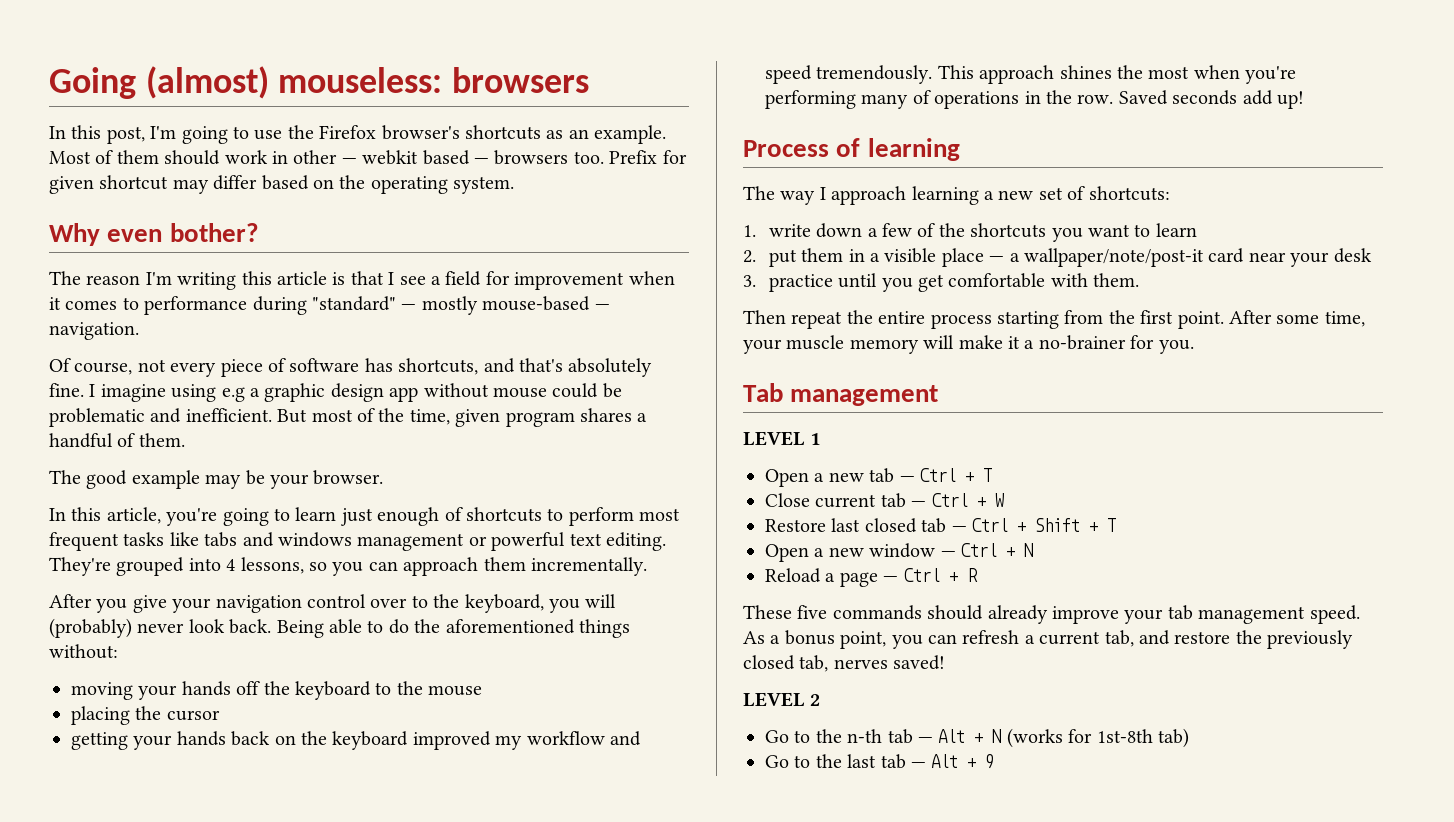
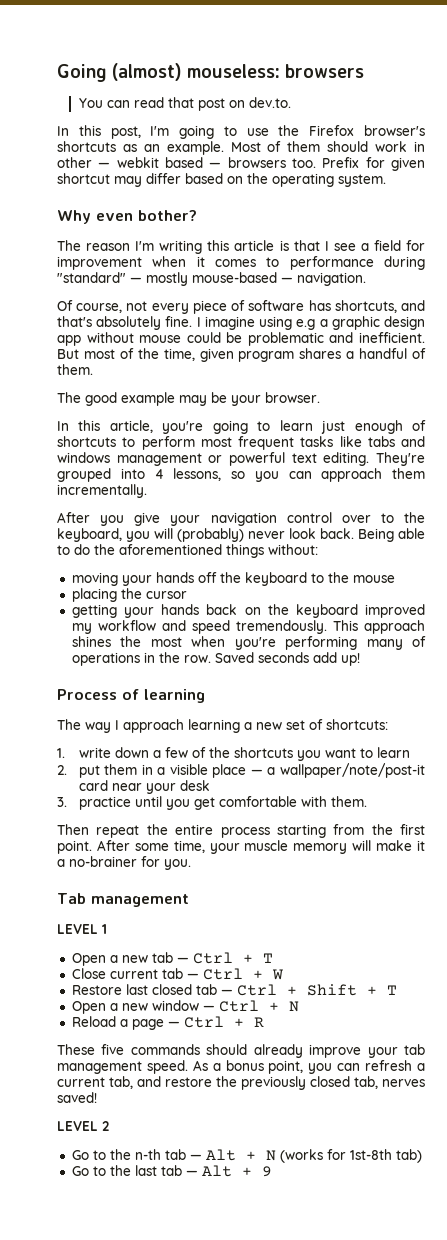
+ You can read that post on dev.to.

